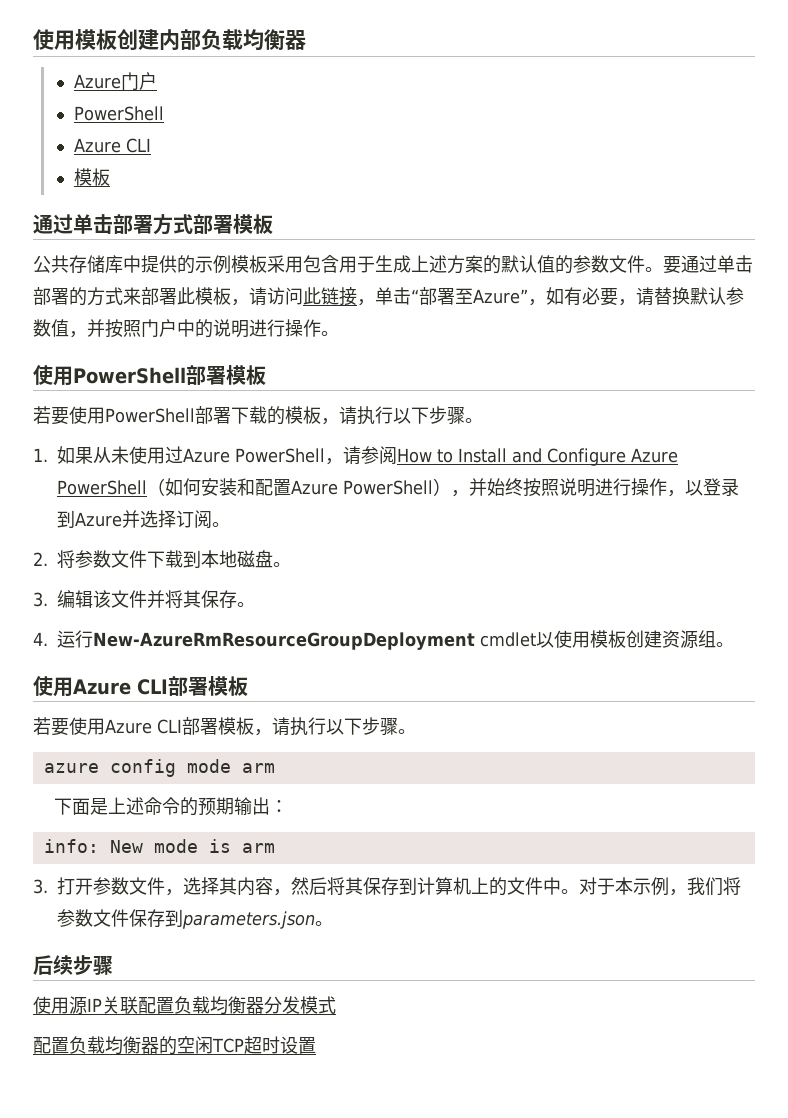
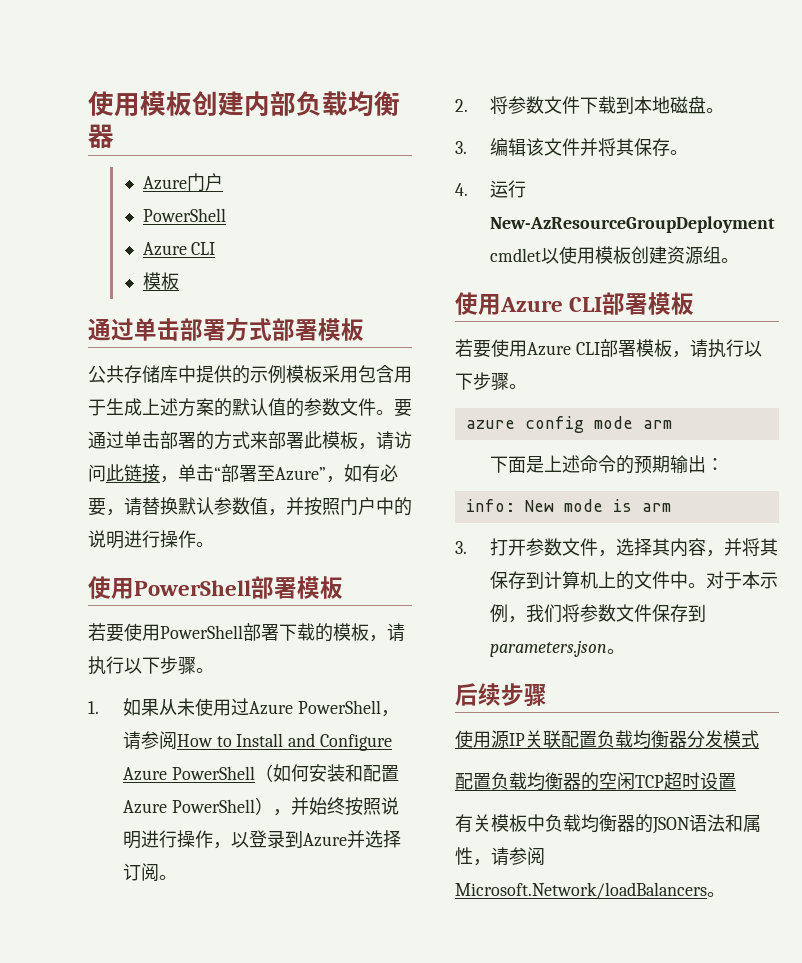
- 4.运行New-AzureRmResourceGroupDeployment cmdlet以使用模板创建资源组。
+ 4.运行New-AzResourceGroupDeployment cmdlet以使用模板创建资源组。
- 3.打开参数文件，选择其内容，然后将其保存到计算机上的文件中。
+ 3.打开参数文件，选择其内容，并将其保存到计算机上的文件中。
+ 有关模板中负载均衡器的JSON语法和属性，请参阅Microsoft.Network/loadBalancers。

